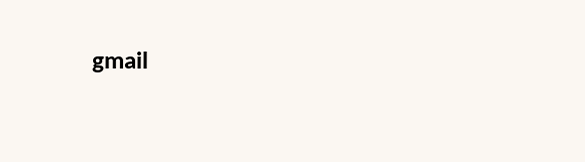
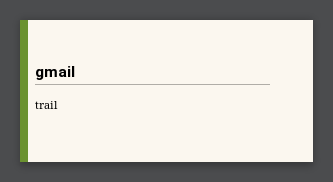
+ trail

